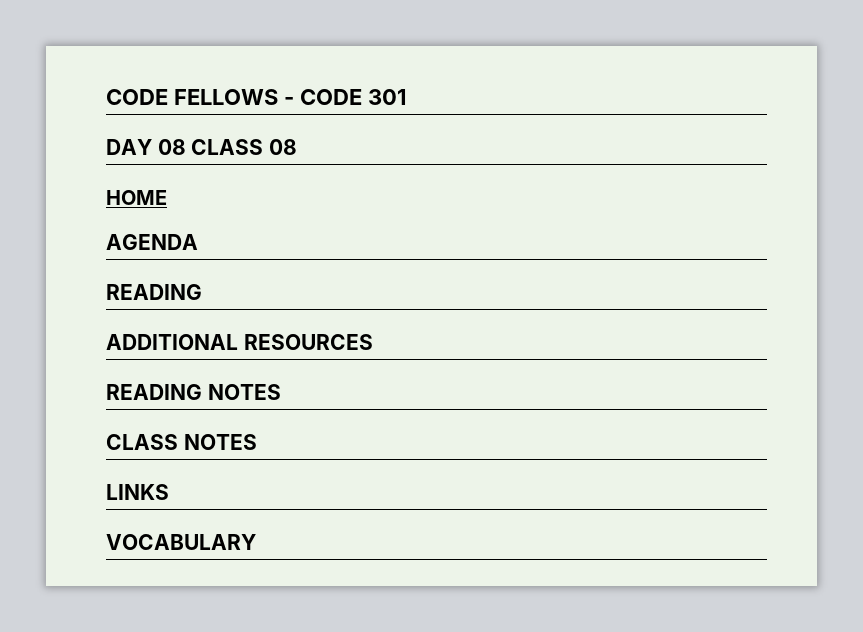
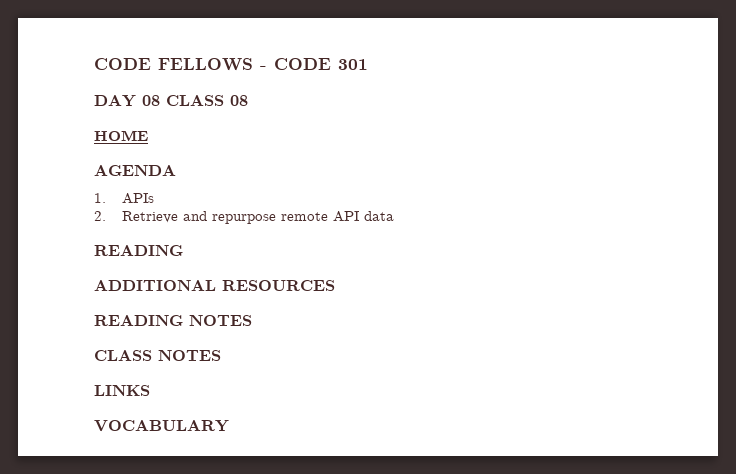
+ 1. APIs
+ 2. Retrieve and repurpose remote API data

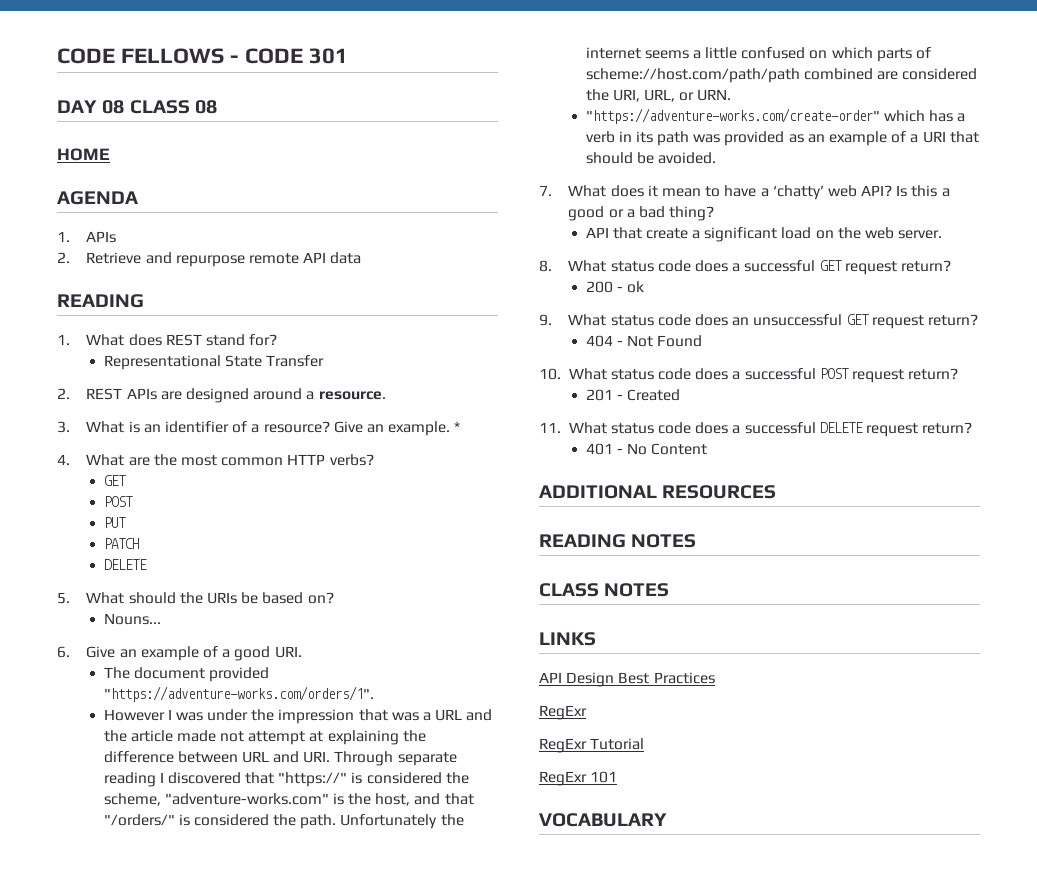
+ 1. What does REST stand for?
+ Representational State Transfer
+ 2. REST APIs are designed around a resource.
+ 3. What is an identifier of a resource? Give an example. *
+ 4. What are the most common HTTP verbs?
+ GET
+ POST
+ PUT
+ PATCH
+ DELETE
+ 5. What should the URIs be based on?
+ Nouns...
+ 6. Give an example of a good URI.
+ The document provided "https://adventure-works.com/orders/1".
+ However I was under the impression that was a URL and the article made not attempt at explaining the difference between URL and URI. Through separate reading I discovered that "https://" is considered the scheme, "adventure-works.com" is the host, and that "/orders/" is considered the path. Unfortunately the internet seems a little confused on which parts of scheme://host.com/path/path combined are considered the URI, URL, or URN.
+ "https://adventure-works.com/create-order" which has a verb in its path was provided as an example of a URI that should be avoided.
+ 7. What does it mean to have a ‘chatty’ web API? Is this a good or a bad thing?
+ API that create a significant load on the web server.
+ 8. What status code does a successful GET request return?
+ 200 - ok
+ 9. What status code does an unsuccessful GET request return?
+ 404 - Not Found
+ 10. What status code does a successful POST request return?
+ 201 - Created
+ 11. What status code does a successful DELETE request return?
+ 401 - No Content
+ API Design Best Practices
+ RegExr
+ RegExr Tutorial
+ RegExr 101

